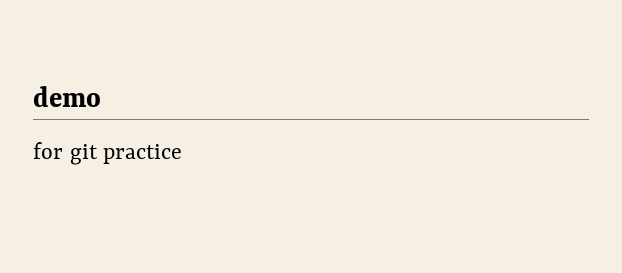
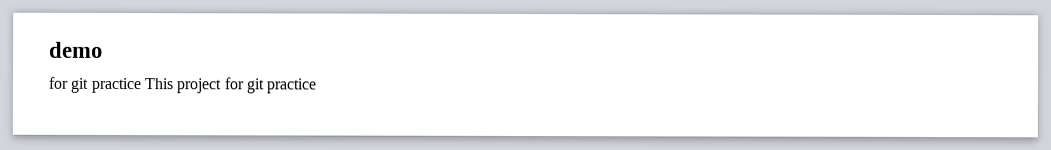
- for git practice
+ for git practice This project for git practice

